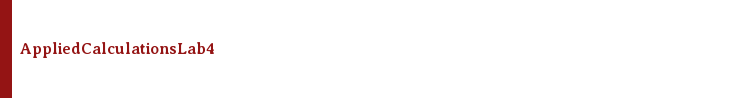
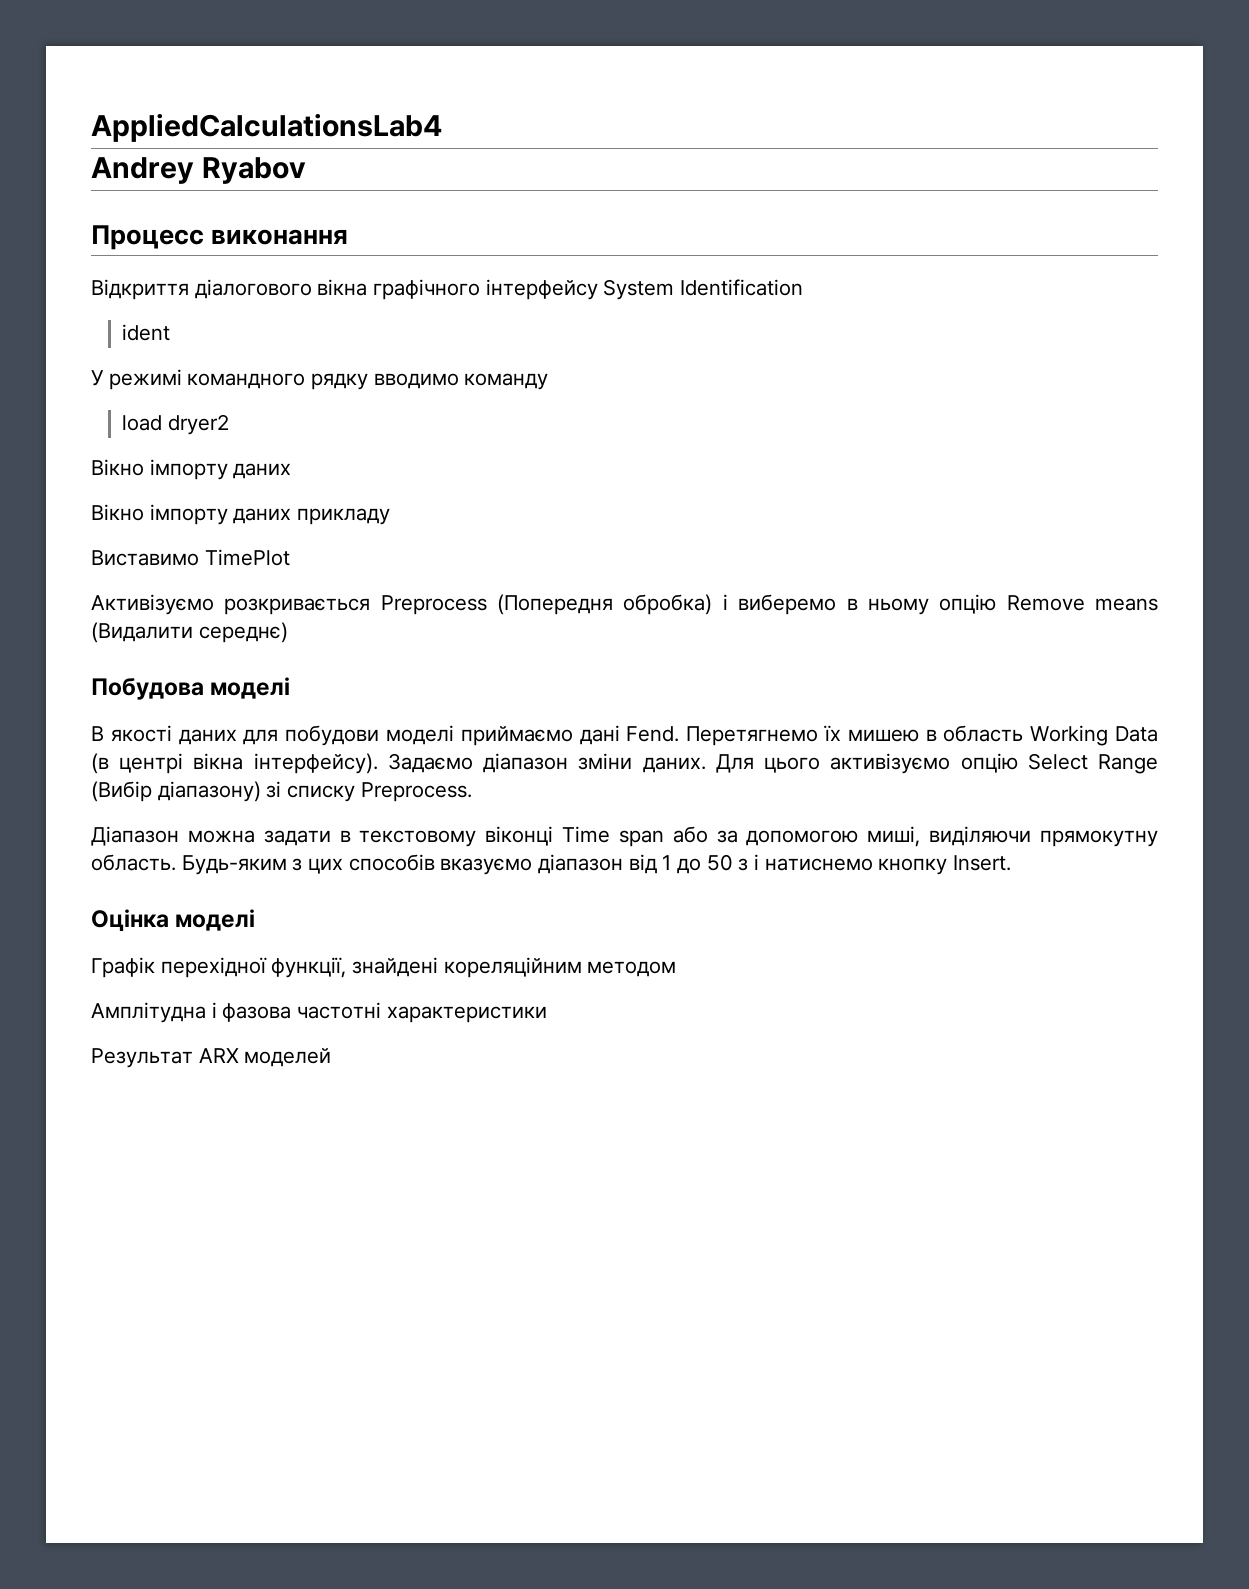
+ Andrey Ryabov
+ Процесс виконання
+ Відкриття діалогового вікна графічного інтерфейсу System Identification
+ ident
+ У режимі командного рядку вводимо команду
+ load dryer2
+ Вікно імпорту даних
+ Вікно імпорту даних прикладу
+ Виставимо TimePlot
+ Активізуємо розкривається Preprocess (Попередня обробка) і виберемо в ньому опцію Remove means (Видалити середнє)
+ Побудова моделі
+ В якості даних для побудови моделі приймаємо дані Fend. Перетягнемо їх мишею в область Working Data (в центрі вікна інтерфейсу). Задаємо діапазон зміни даних. Для цього активізуємо опцію Select Range (Вибір діапазону) зі списку Preprocess.
+ Діапазон можна задати в текстовому віконці Time span або за допомогою миші, виділяючи прямокутну область. Будь-яким з цих способів вказуємо діапазон від 1 до 50 з і натиснемо кнопку Insert.
+ Оцінка моделі
+ Графік перехідної функції, знайдені кореляційним методом
+ Амплітудна і фазова частотні характеристики
+ Результат ARX моделей

